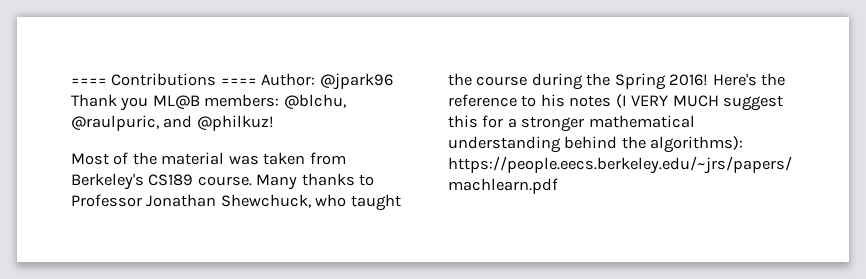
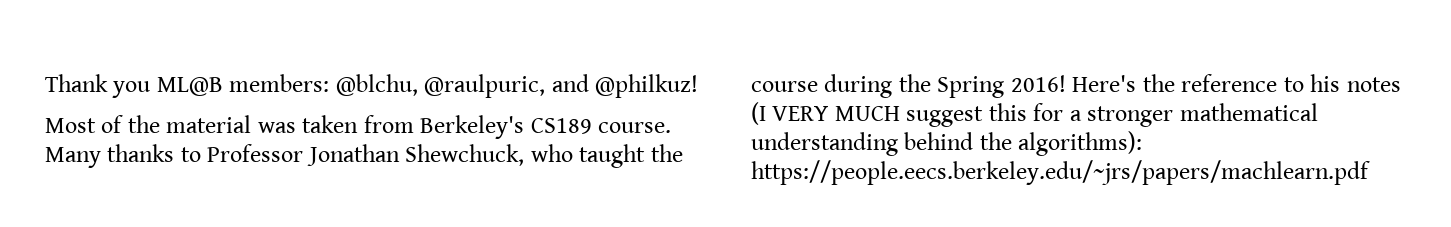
- ==== Contributions ==== Author: @jpark96 Thank you ML@B members: @blchu, @raulpuric, and @philkuz!
+ Thank you ML@B members: @blchu, @raulpuric, and @philkuz!

